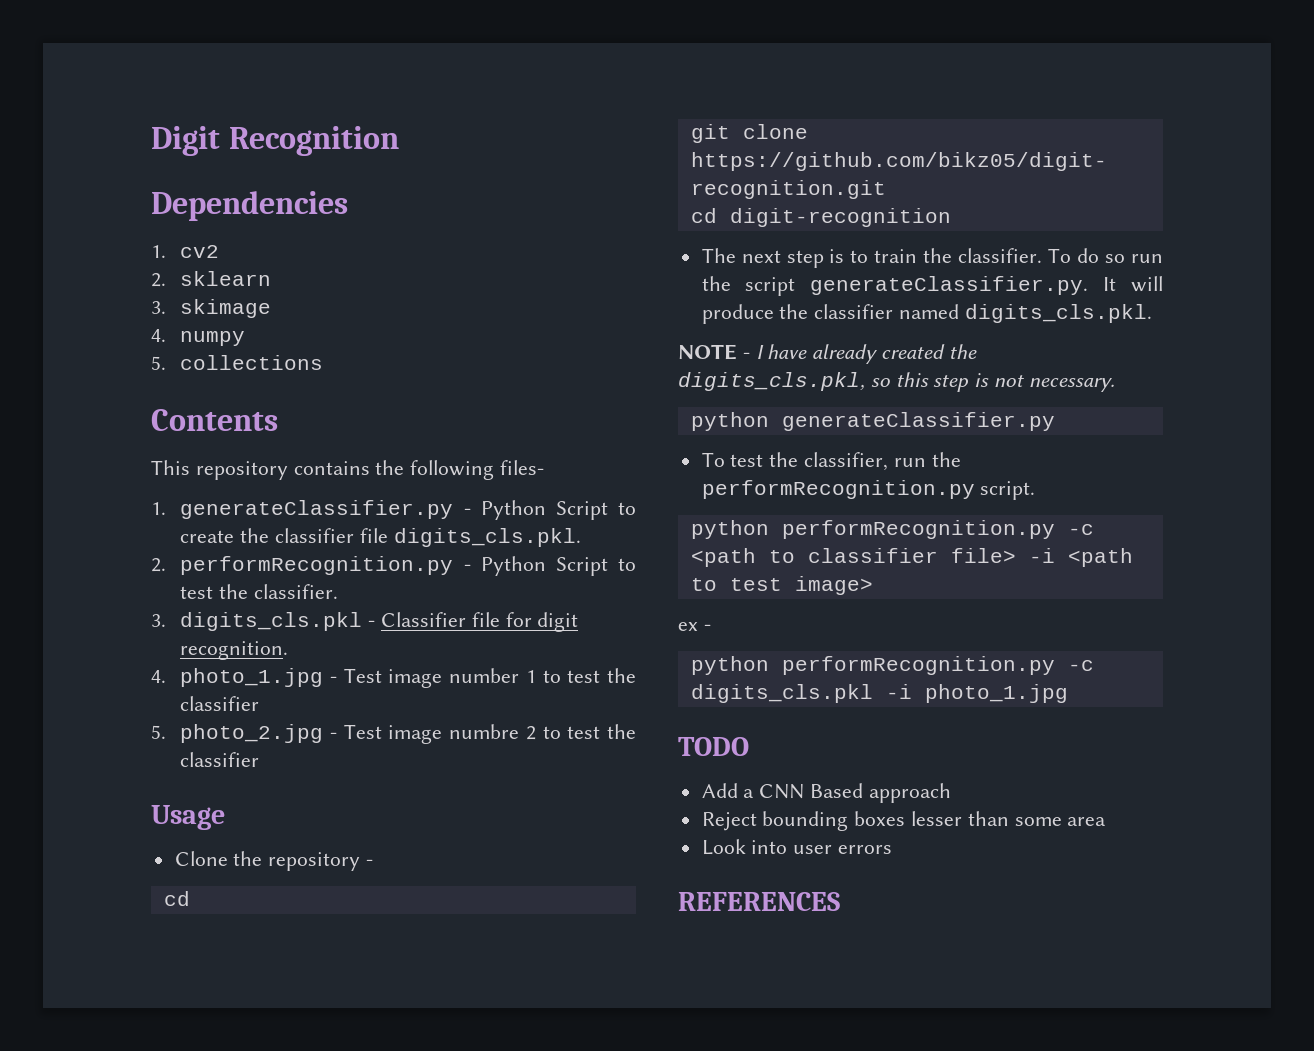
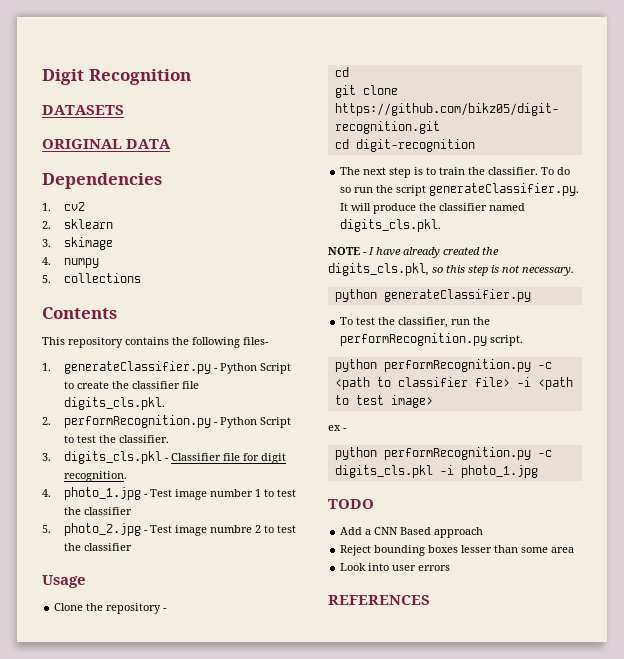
+ DATASETS
+ ORIGINAL DATA

